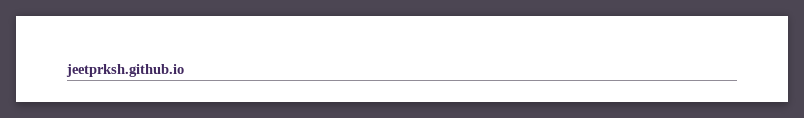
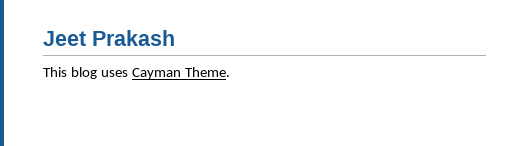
- jeetprksh.github.io
+ Jeet Prakash
+ This blog uses Cayman Theme.

